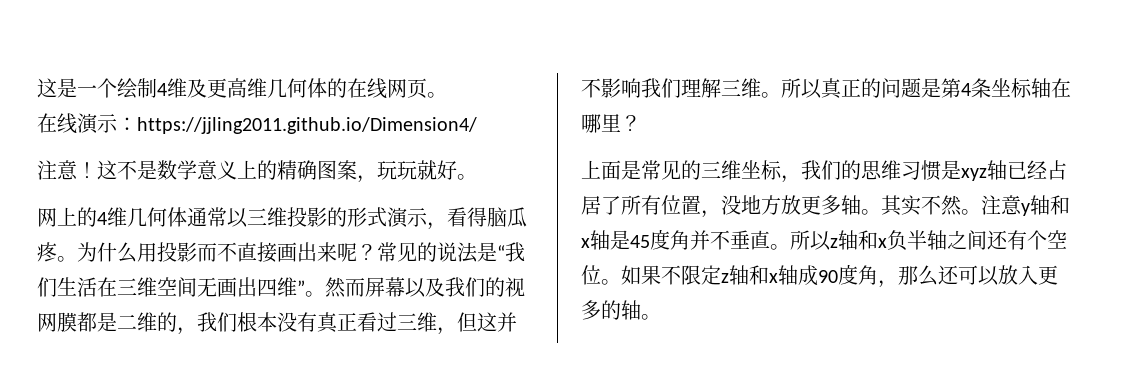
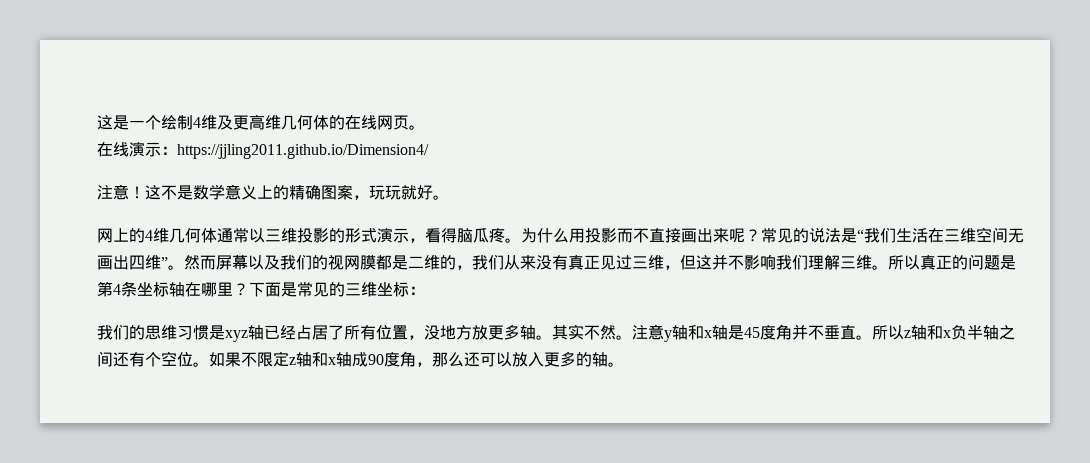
- 然而屏幕以及我们的视网膜都是二维的，我们根本没有真正看过三维，但这并不影响我们理解三维。
+ 然而屏幕以及我们的视网膜都是二维的，我们从来没有真正见过三维，但这并不影响我们理解三维。
- 所以真正的问题是第4条坐标轴在哪里？
- 上面是常见的三维坐标，我们的思维习惯是xyz轴已经占居了所有位置，没地方放更多轴。
+ 所以真正的问题是第4条坐标轴在哪里？下面是常见的三维坐标：
+ 我们的思维习惯是xyz轴已经占居了所有位置，没地方放更多轴。

